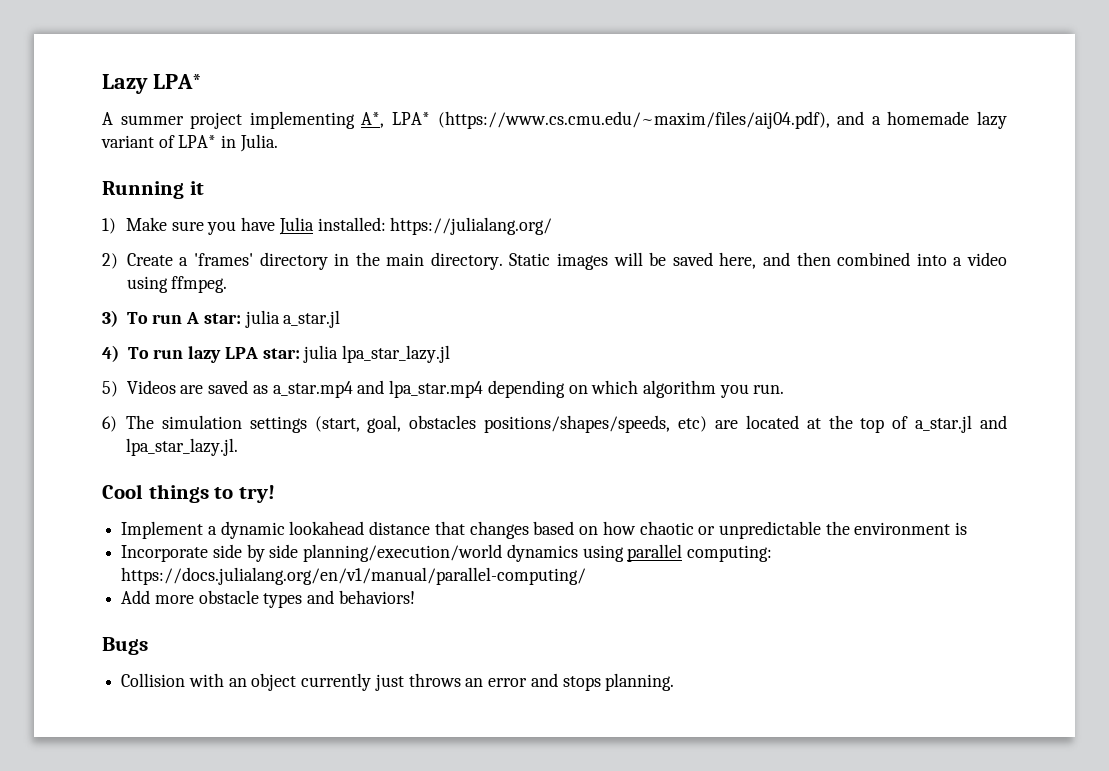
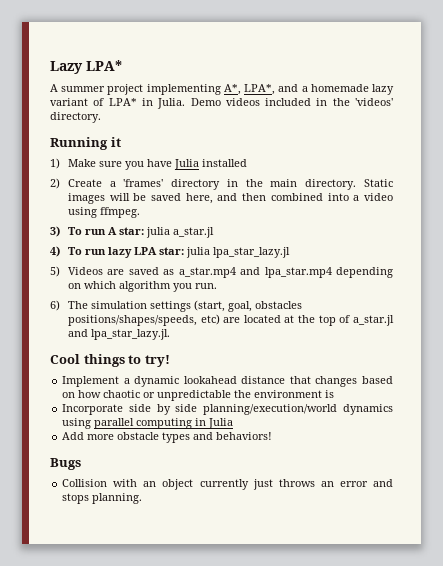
- A summer project implementing A*, LPA* (https://www.cs.cmu.edu/~maxim/files/aij04.pdf), and a homemade lazy variant of LPA* in Julia.
+ A summer project implementing A*, LPA*, and a homemade lazy variant of LPA* in Julia. Demo videos included in the 'videos' directory.
- 1) Make sure you have Julia installed: https://julialang.org/
+ 1) Make sure you have Julia installed
- Incorporate side by side planning/execution/world dynamics using parallel computing: https://docs.julialang.org/en/v1/manual/parallel-computing/
+ Incorporate side by side planning/execution/world dynamics using parallel computing in Julia

